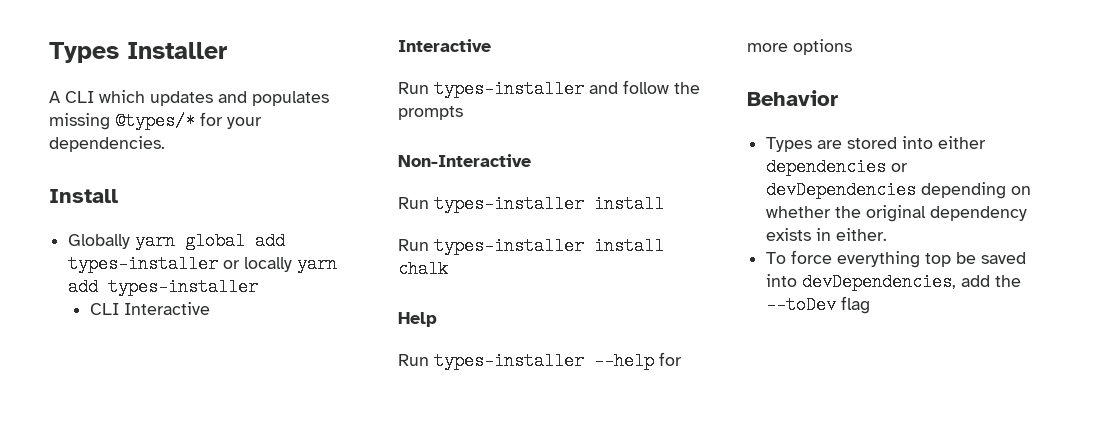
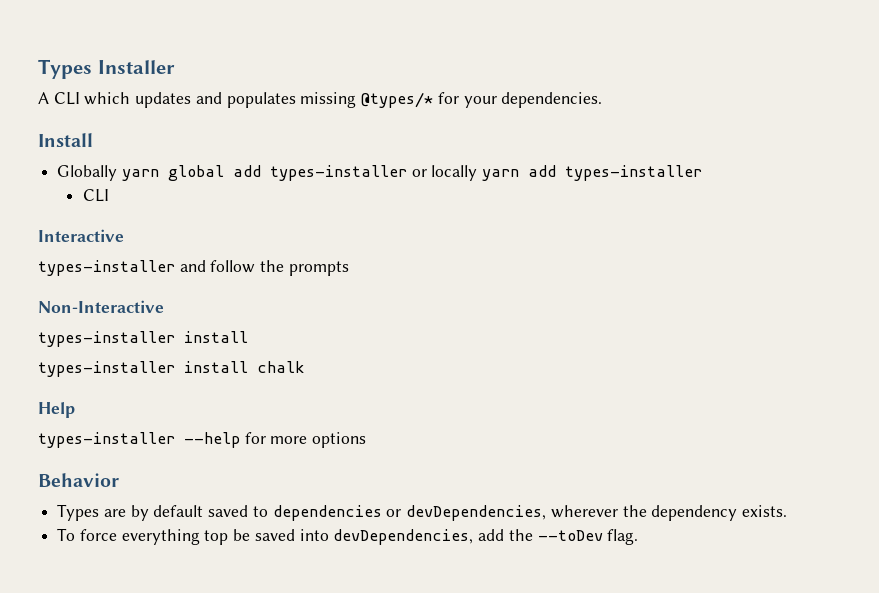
  Globally yarn global add types-installer or locally yarn add types-installer
- CLI Interactive
+ CLI
  Interactive
- Run types-installer and follow the prompts
+ types-installer and follow the prompts
  Non-Interactive
- Run types-installer install
+ types-installer install
- Run types-installer install chalk
+ types-installer install chalk
- Run types-installer --help for more options
+ types-installer --help for more options
- Types are stored into either dependencies or devDependencies depending on whether the original dependency exists in either.
+ Types are by default saved to dependencies or devDependencies, wherever the dependency exists.
- To force everything top be saved into devDependencies, add the --toDev flag
+ To force everything top be saved into devDependencies, add the --toDev flag.

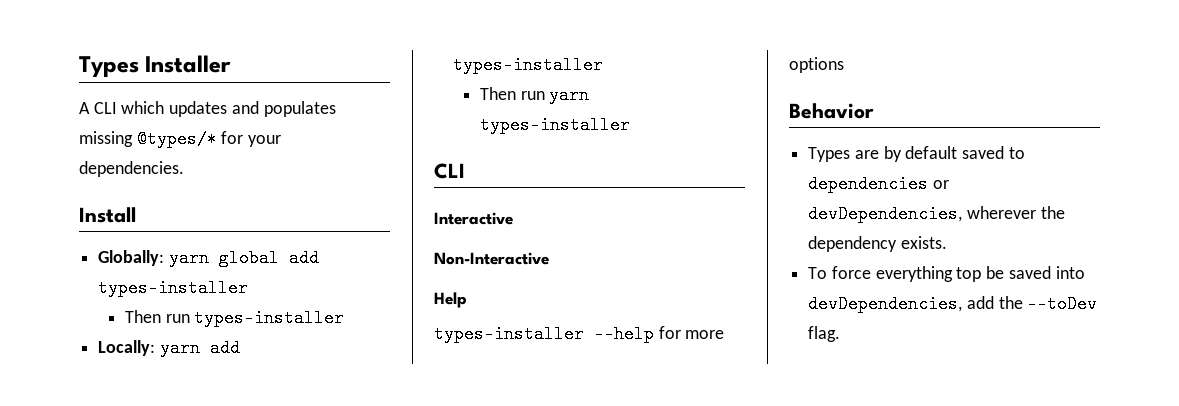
- Globally yarn global add types-installer or locally yarn add types-installer
+ Globally: yarn global add types-installer
+ Then run types-installer
+ Locally: yarn add types-installer
+ Then run yarn types-installer
  CLI
  Interactive
- types-installer and follow the prompts
  Non-Interactive
- types-installer install
- types-installer install chalk

